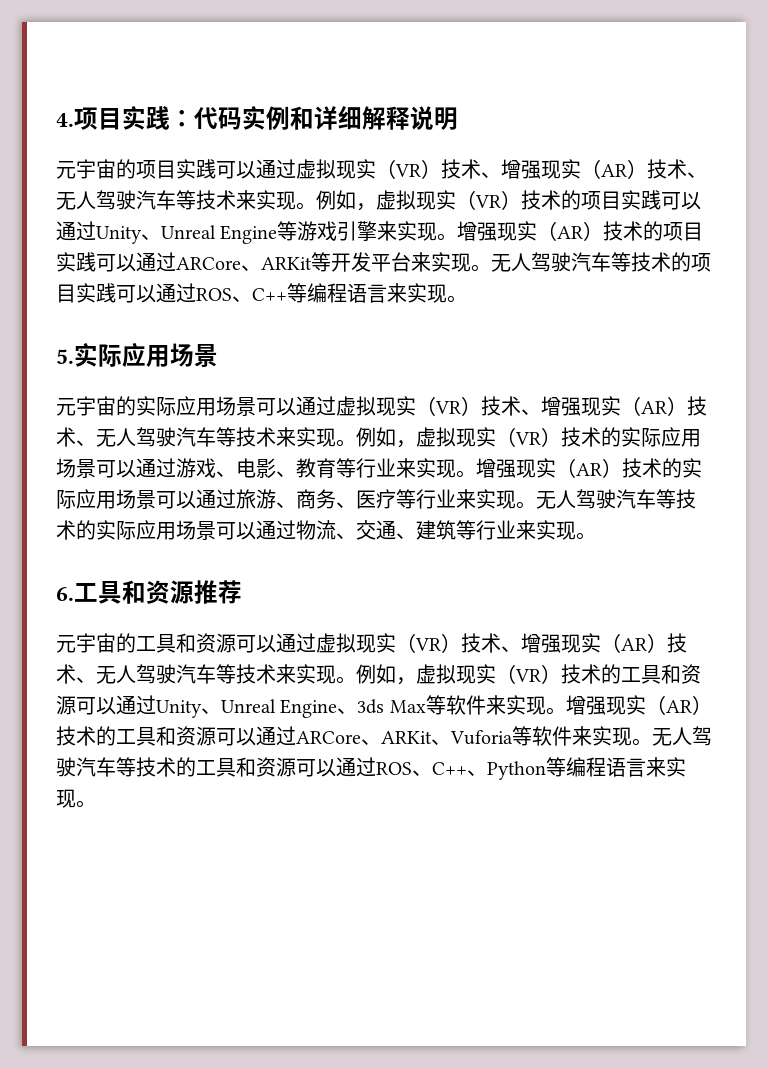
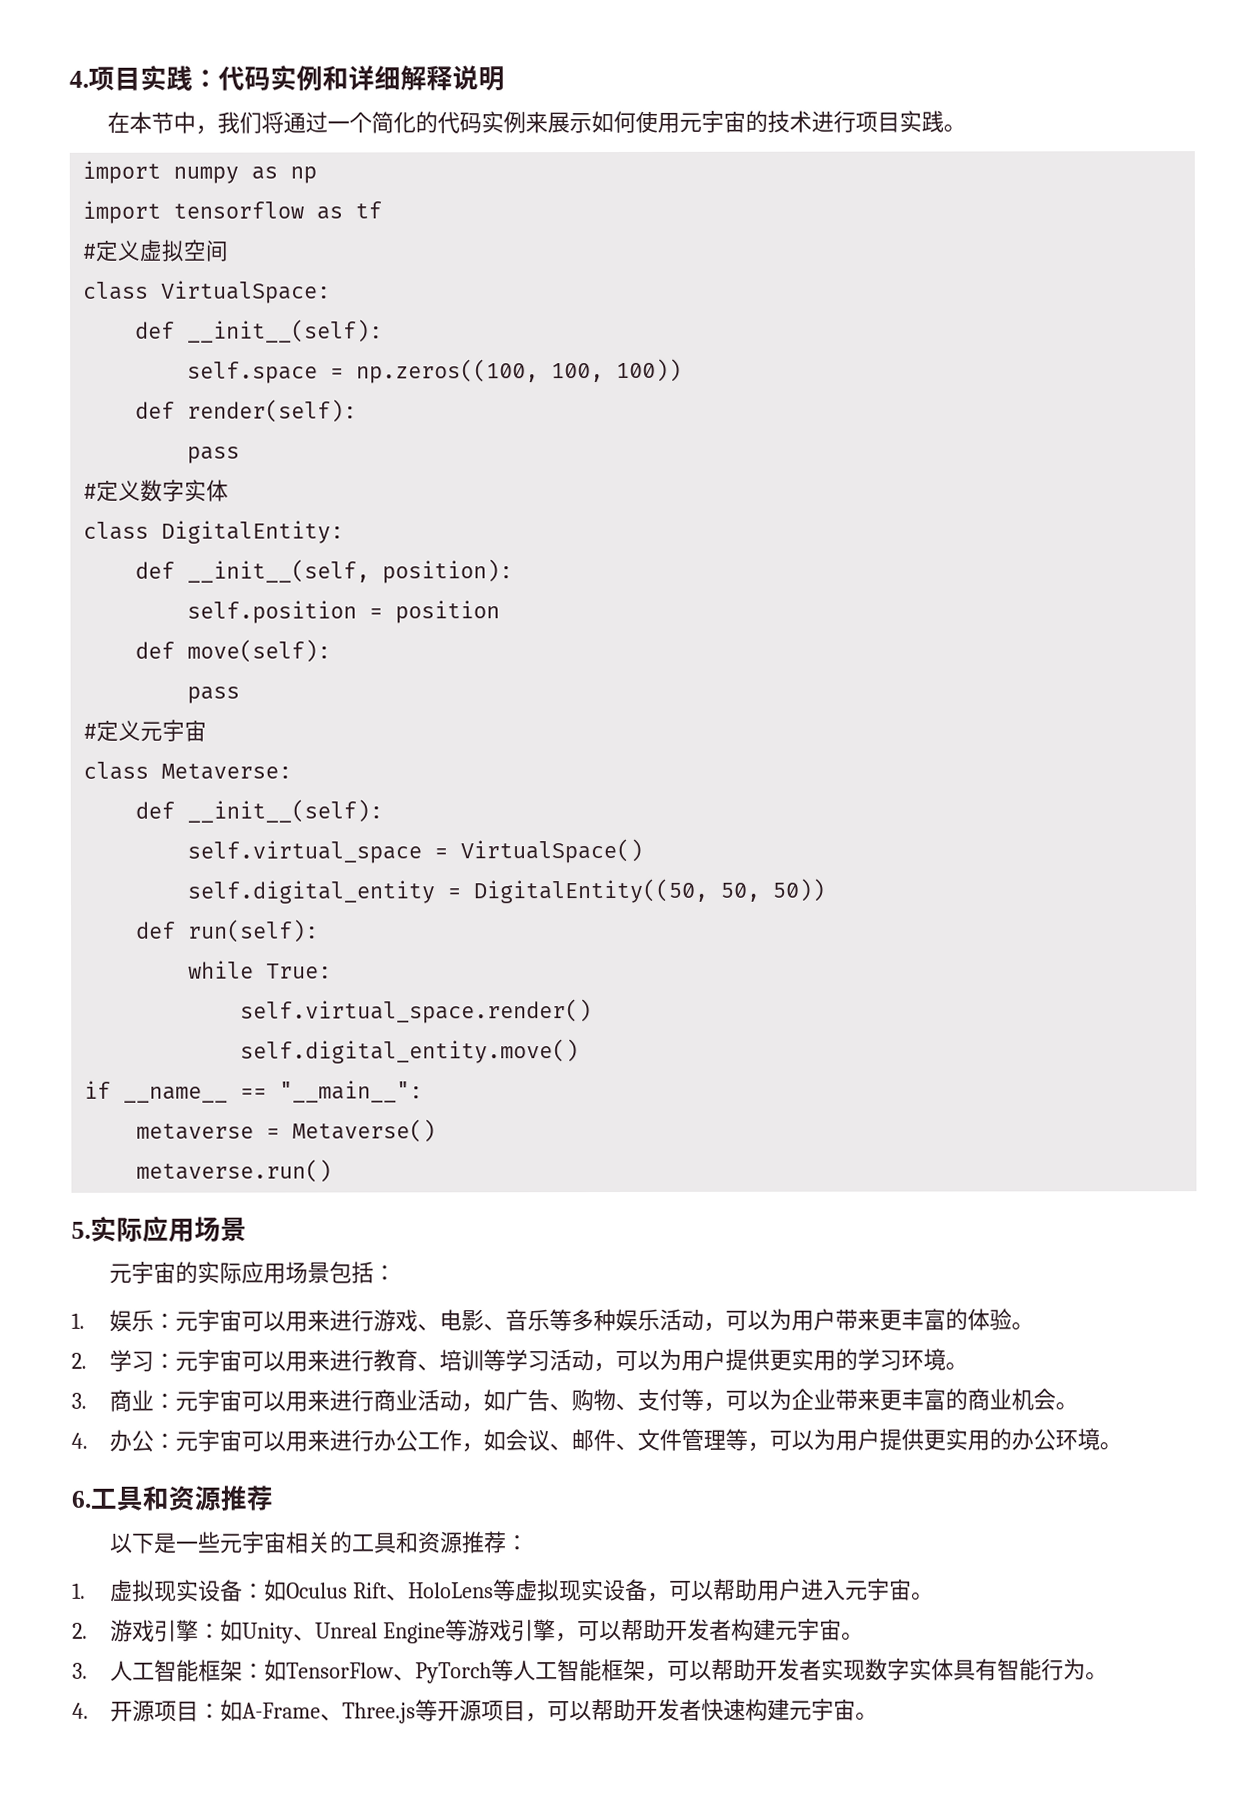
- 元宇宙的项目实践可以通过虚拟现实（VR）技术、增强现实（AR）技术、无人驾驶汽车等技术来实现。例如，虚拟现实（VR）技术的项目实践可以通过Unity、Unreal Engine等游戏引擎来实现。增强现实（AR）技术的项目实践可以通过ARCore、ARKit等开发平台来实现。无人驾驶汽车等技术的项目实践可以通过ROS、C++等编程语言来实现。
+ 在本节中，我们将通过一个简化的代码实例来展示如何使用元宇宙的技术进行项目实践。
+ import numpy as np
+ import tensorflow as tf
+ #定义虚拟空间
+ class VirtualSpace:
+ def __init__(self):
+ self.space = np.zeros((100, 100, 100))
+ def render(self):
+ pass
+ #定义数字实体
+ class DigitalEntity:
+ def __init__(self, position):
+ self.position = position
+ def move(self):
+ pass
+ #定义元宇宙
+ class Metaverse:
+ def __init__(self):
+ self.virtual_space = VirtualSpace()
+ self.digital_entity = DigitalEntity((50, 50, 50))
+ def run(self):
+ while True:
+ self.virtual_space.render()
+ self.digital_entity.move()
+ if __name__ == "__main__":
+ metaverse = Metaverse()
+ metaverse.run()
- 元宇宙的实际应用场景可以通过虚拟现实（VR）技术、增强现实（AR）技术、无人驾驶汽车等技术来实现。例如，虚拟现实（VR）技术的实际应用场景可以通过游戏、电影、教育等行业来实现。增强现实（AR）技术的实际应用场景可以通过旅游、商务、医疗等行业来实现。无人驾驶汽车等技术的实际应用场景可以通过物流、交通、建筑等行业来实现。
+ 元宇宙的实际应用场景包括：
+ 1.娱乐：元宇宙可以用来进行游戏、电影、音乐等多种娱乐活动，可以为用户带来更丰富的体验。
+ 2.学习：元宇宙可以用来进行教育、培训等学习活动，可以为用户提供更实用的学习环境。
+ 3.商业：元宇宙可以用来进行商业活动，如广告、购物、支付等，可以为企业带来更丰富的商业机会。
+ 4.办公：元宇宙可以用来进行办公工作，如会议、邮件、文件管理等，可以为用户提供更实用的办公环境。
- 元宇宙的工具和资源可以通过虚拟现实（VR）技术、增强现实（AR）技术、无人驾驶汽车等技术来实现。例如，虚拟现实（VR）技术的工具和资源可以通过Unity、Unreal Engine、3ds Max等软件来实现。增强现实（AR）技术的工具和资源可以通过ARCore、ARKit、Vuforia等软件来实现。无人驾驶汽车等技术的工具和资源可以通过ROS、C++、Python等编程语言来实现。
+ 以下是一些元宇宙相关的工具和资源推荐：
+ 1.虚拟现实设备：如Oculus Rift、HoloLens等虚拟现实设备，可以帮助用户进入元宇宙。
+ 2.游戏引擎：如Unity、Unreal Engine等游戏引擎，可以帮助开发者构建元宇宙。
+ 3.人工智能框架：如TensorFlow、PyTorch等人工智能框架，可以帮助开发者实现数字实体具有智能行为。
+ 4.开源项目：如A-Frame、Three.js等开源项目，可以帮助开发者快速构建元宇宙。

